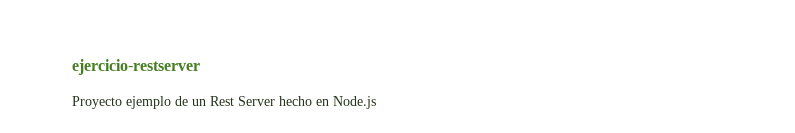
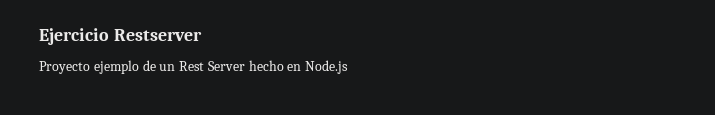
- ejercicio-restserver
+ Ejercicio Restserver

